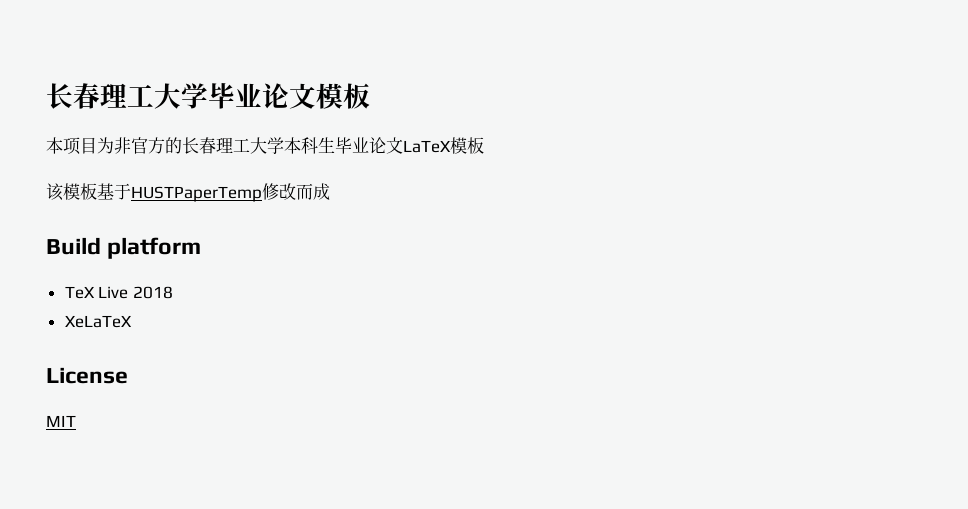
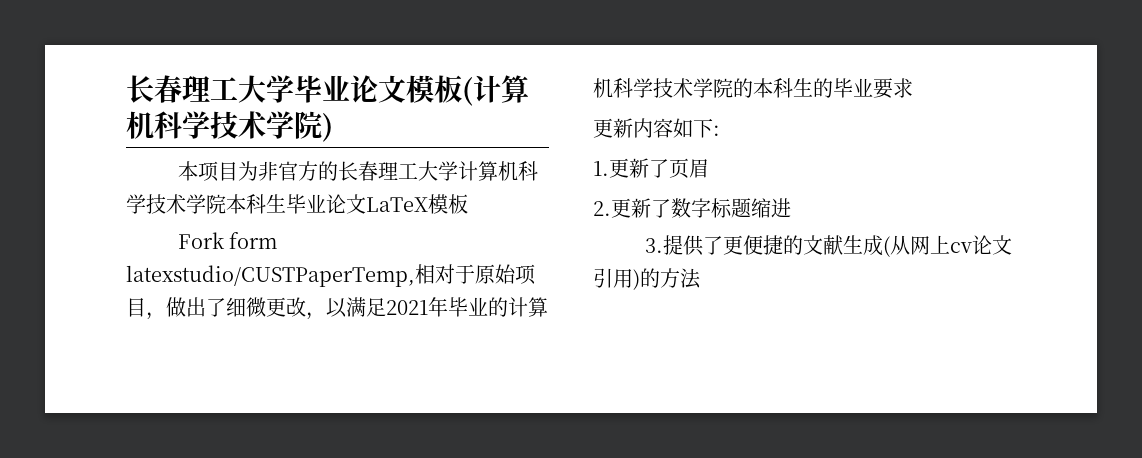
- 长春理工大学毕业论文模板
+ 长春理工大学毕业论文模板(计算机科学技术学院)
- 本项目为非官方的长春理工大学本科生毕业论文LaTeX模板
+ 本项目为非官方的长春理工大学计算机科学技术学院本科生毕业论文LaTeX模板
- 该模板基于HUSTPaperTemp修改而成
- Build platform
- TeX Live 2018
- XeLaTeX
- License
- MIT
+ Fork form latexstudio/CUSTPaperTemp,相对于原始项目，做出了细微更改，以满足2021年毕业的计算机科学技术学院的本科生的毕业要求
+ 更新内容如下:
+ 1.更新了页眉
+ 2.更新了数字标题缩进
+ 3.提供了更便捷的文献生成(从网上cv论文引用)的方法

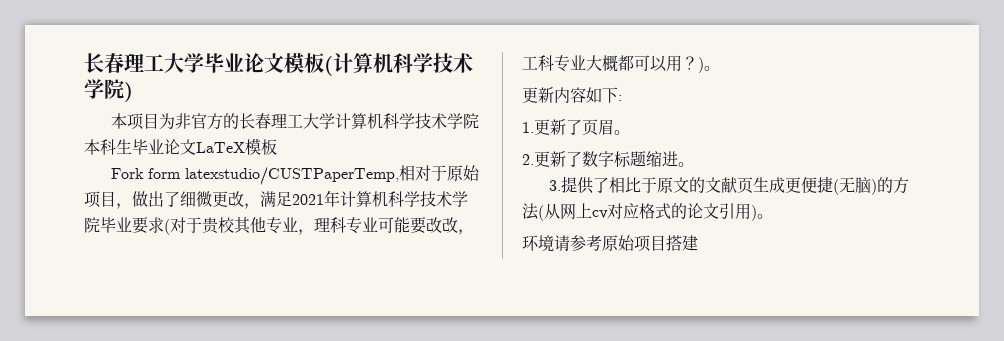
- Fork form latexstudio/CUSTPaperTemp,相对于原始项目，做出了细微更改，以满足2021年毕业的计算机科学技术学院的本科生的毕业要求
+ Fork form latexstudio/CUSTPaperTemp,相对于原始项目，做出了细微更改，满足2021年计算机科学技术学院毕业要求(对于贵校其他专业，理科专业可能要改改，工科专业大概都可以用？)。
- 1.更新了页眉
+ 1.更新了页眉。
- 2.更新了数字标题缩进
+ 2.更新了数字标题缩进。
- 3.提供了更便捷的文献生成(从网上cv论文引用)的方法
+ 3.提供了相比于原文的文献页生成更便捷(无脑)的方法(从网上cv对应格式的论文引用)。
+ 环境请参考原始项目搭建

